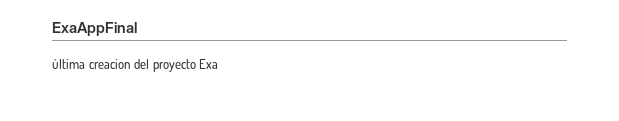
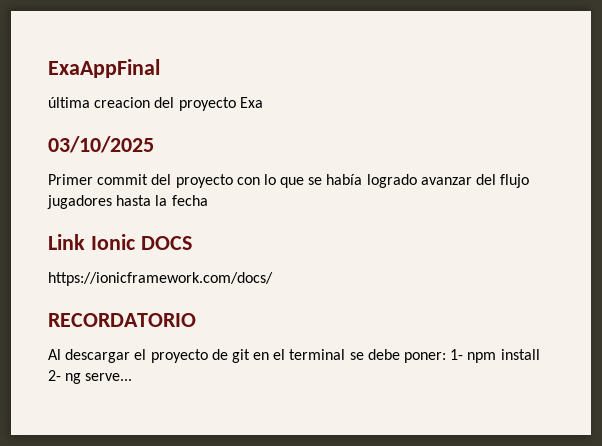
+ 03/10/2025
+ Primer commit del proyecto con lo que se había logrado avanzar del flujo jugadores hasta la fecha
+ Link Ionic DOCS
+ https://ionicframework.com/docs/
+ RECORDATORIO
+ Al descargar el proyecto de git en el terminal se debe poner: 1- npm install 2- ng serve...

